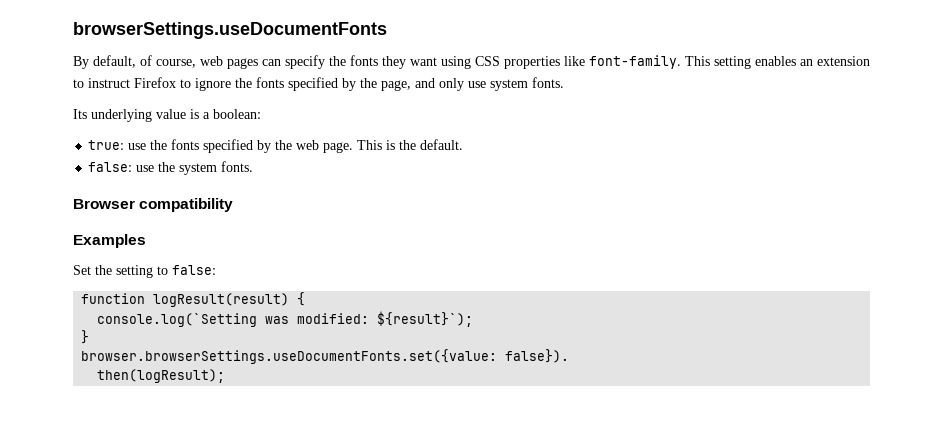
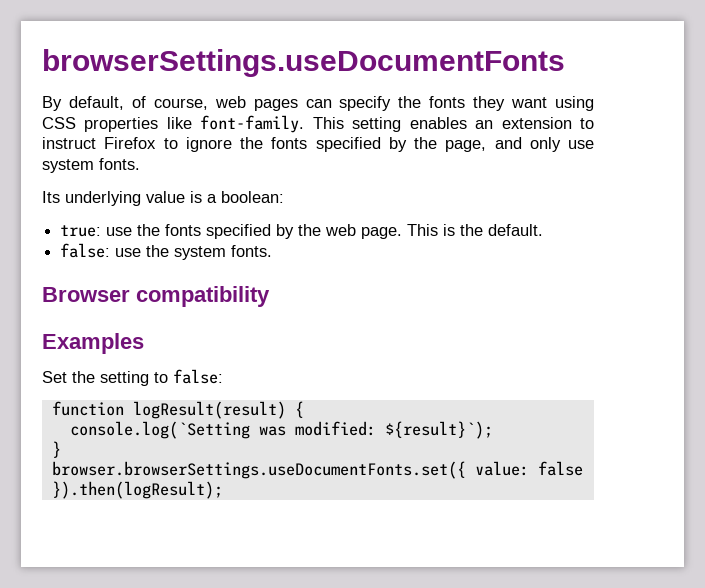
- browser.browserSettings.useDocumentFonts.set({value: false}).
- then(logResult);
+ browser.browserSettings.useDocumentFonts.set({ value: false }).then(logResult);

